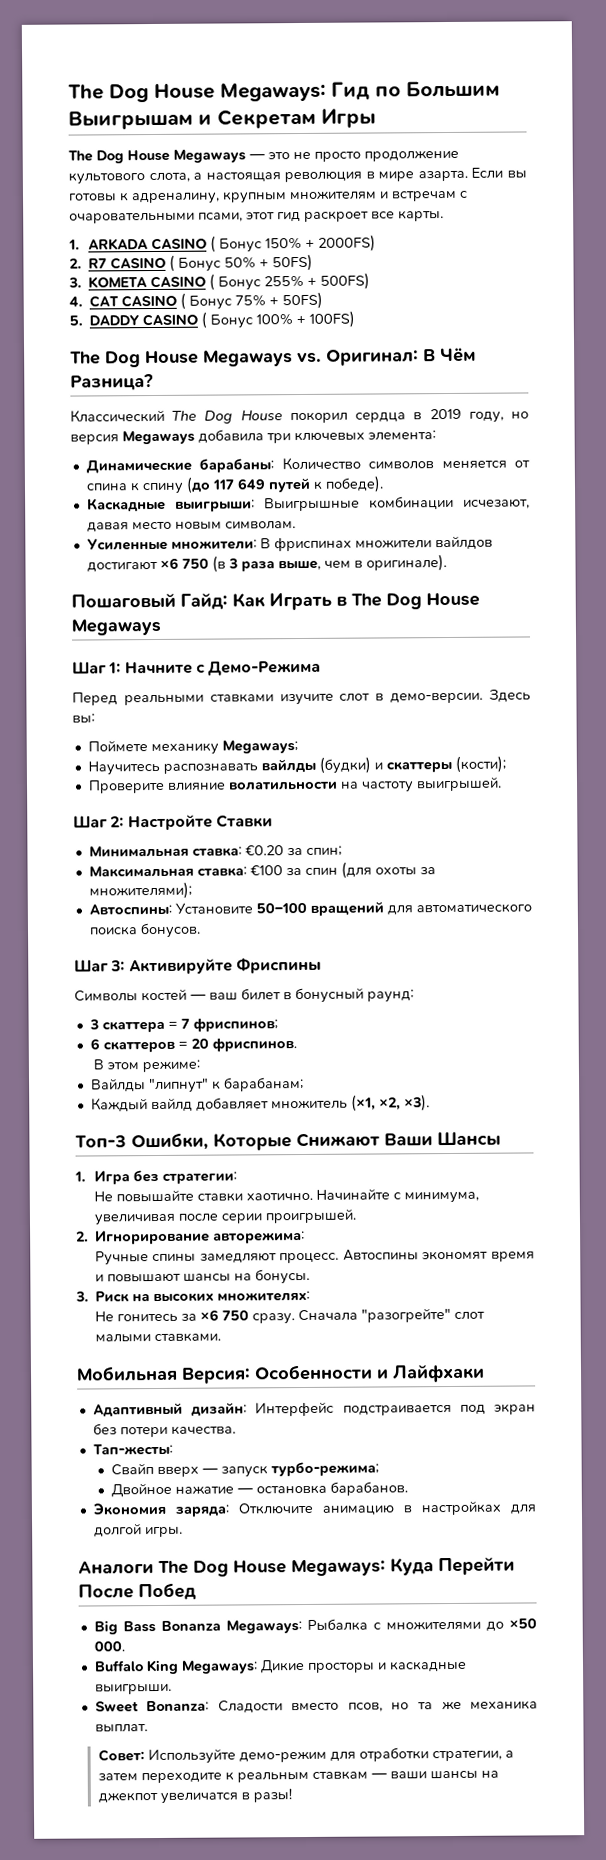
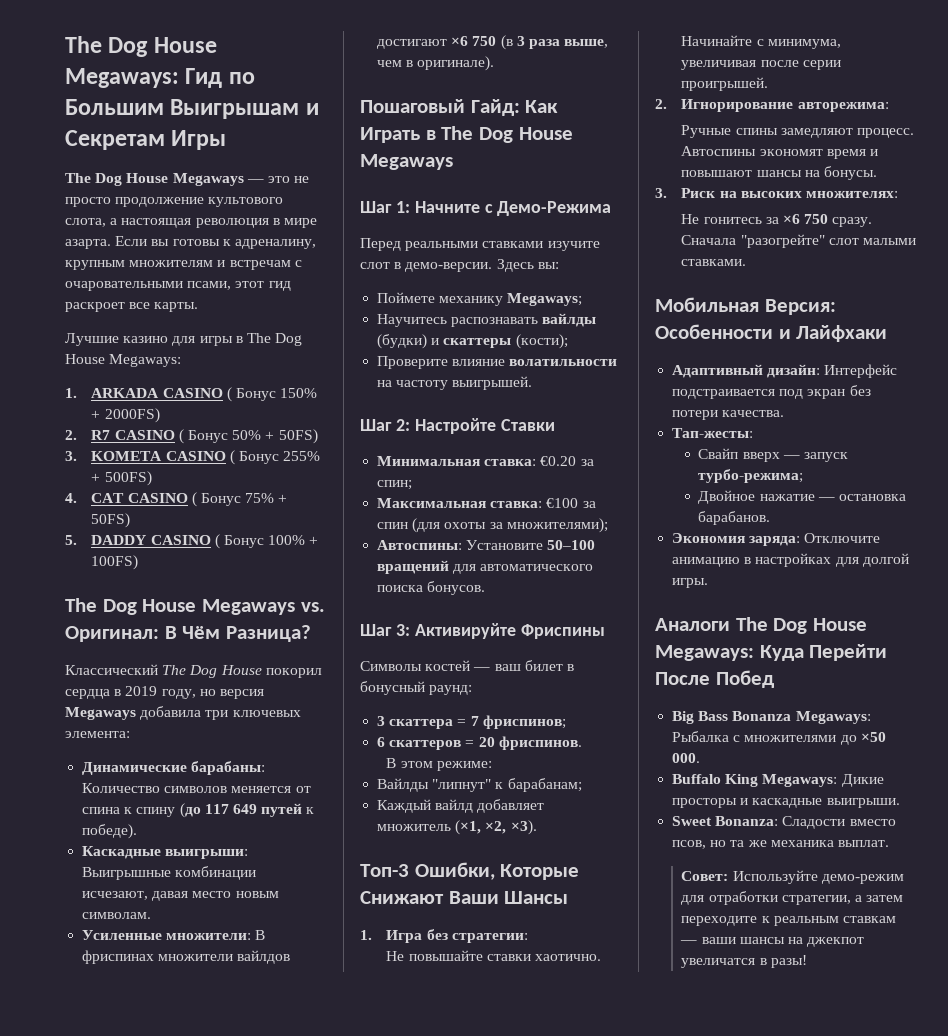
+ Лучшие казино для игры в The Dog House Megaways:

